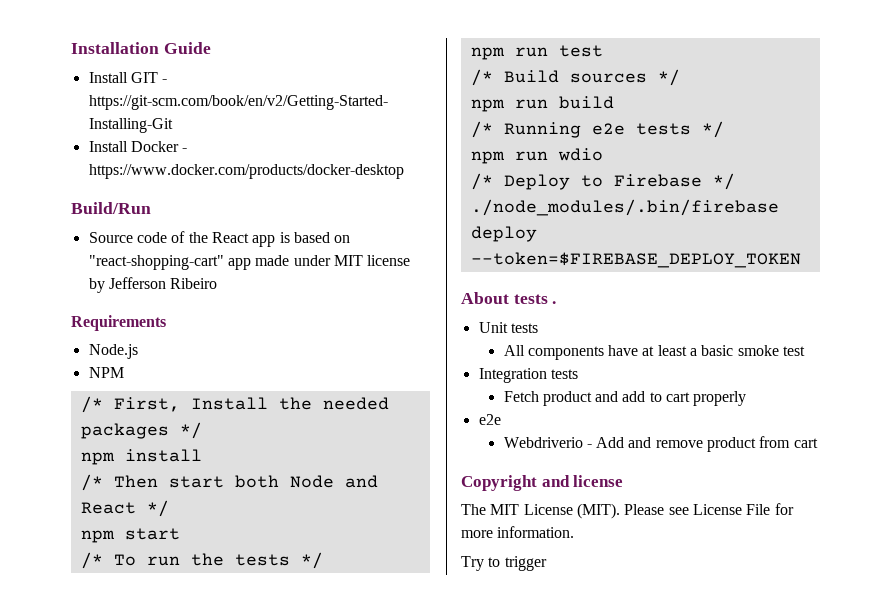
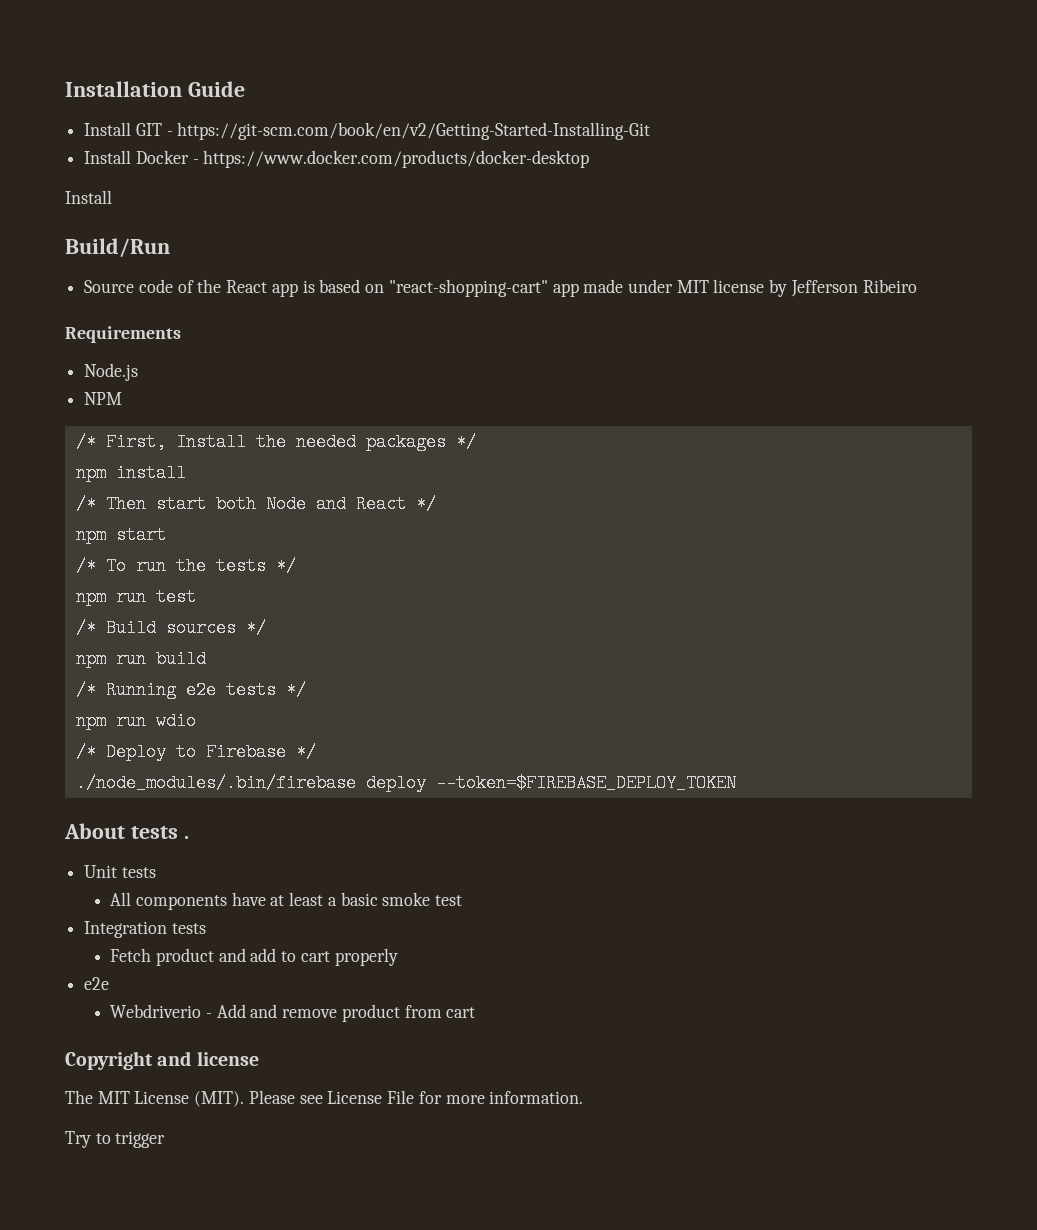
  Install Docker - https://www.docker.com/products/docker-desktop
+ Install

